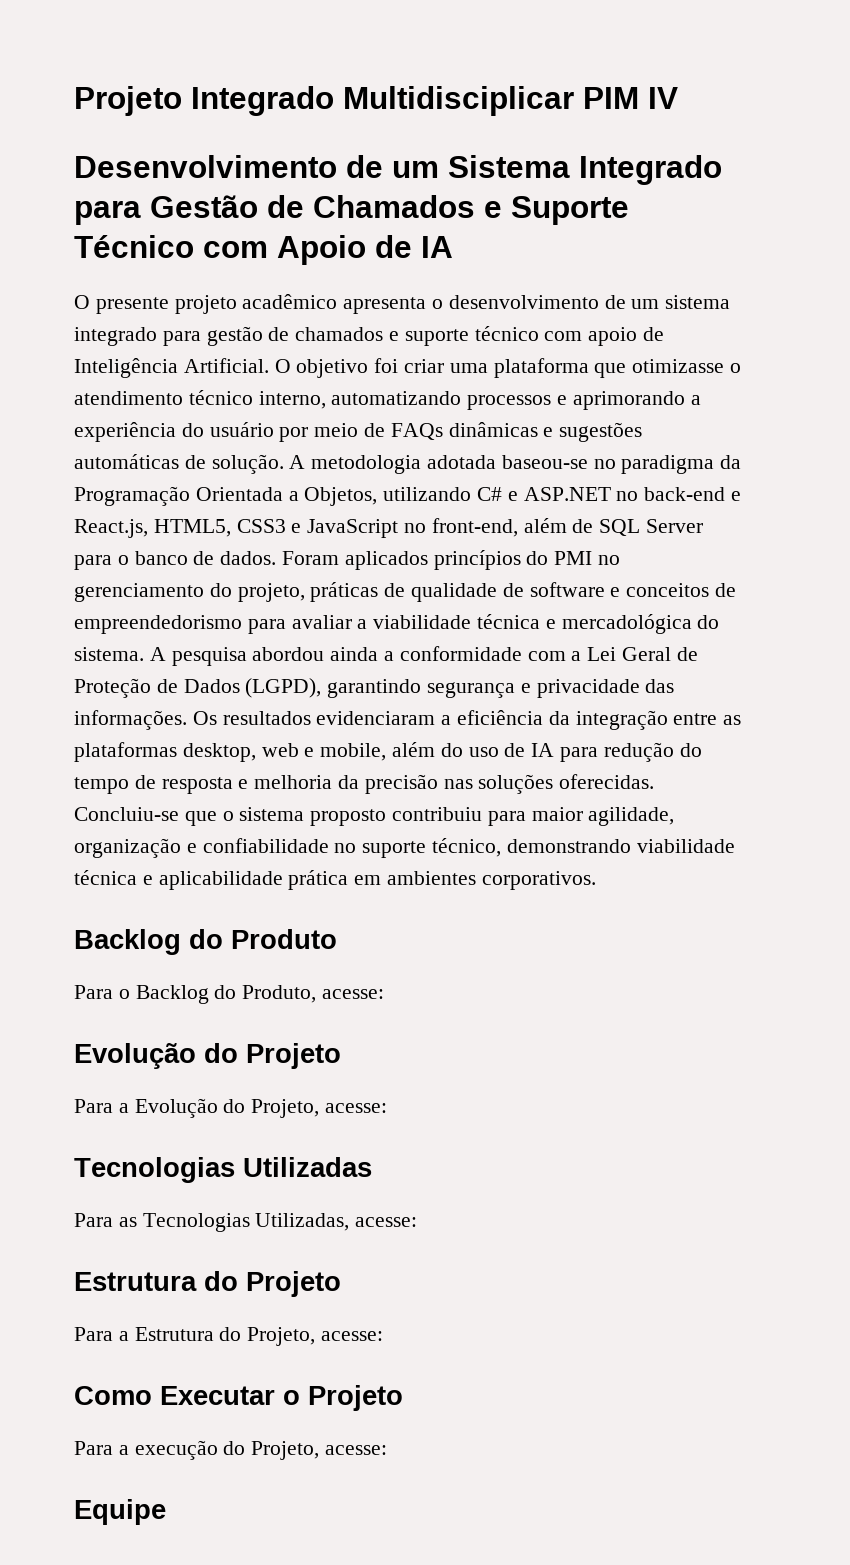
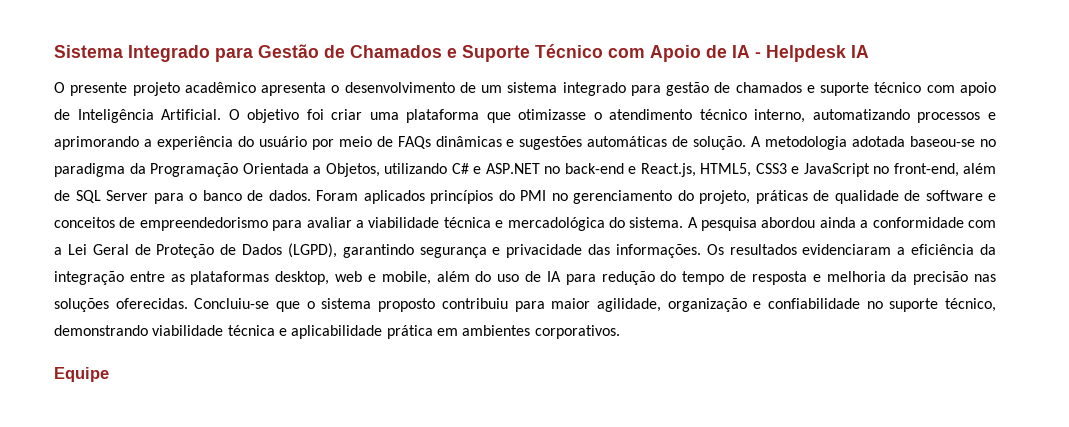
- Projeto Integrado Multidisciplicar PIM IV
- Desenvolvimento de um Sistema Integrado para Gestão de Chamados e Suporte Técnico com Apoio de IA
+ Sistema Integrado para Gestão de Chamados e Suporte Técnico com Apoio de IA - Helpdesk IA
- Backlog do Produto
- Para o Backlog do Produto, acesse:
- Evolução do Projeto
- Para a Evolução do Projeto, acesse:
- Tecnologias Utilizadas
- Para as Tecnologias Utilizadas, acesse:
- Estrutura do Projeto
- Para a Estrutura do Projeto, acesse:
- Como Executar o Projeto
- Para a execução do Projeto, acesse:

